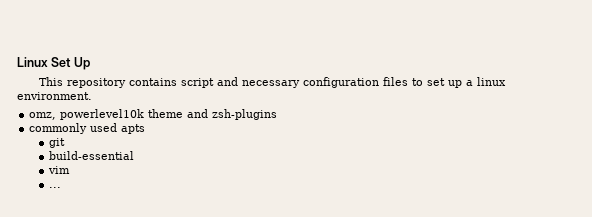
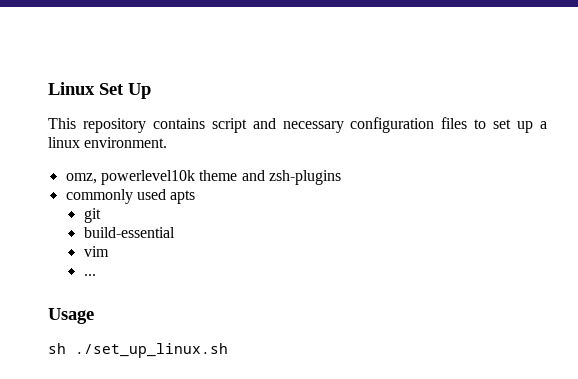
+ Usage
+ sh ./set_up_linux.sh

